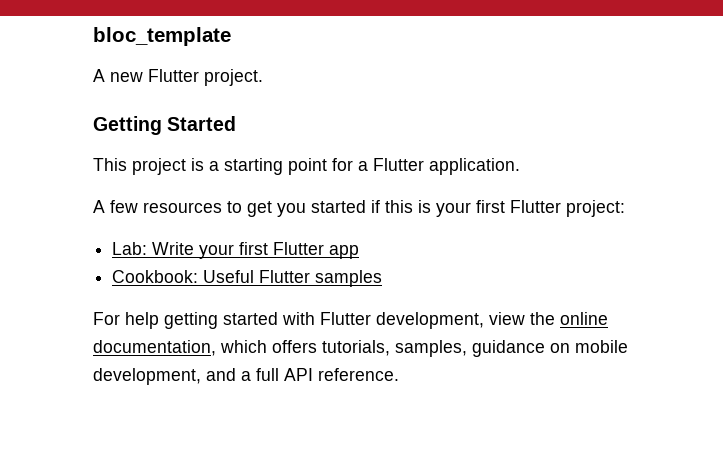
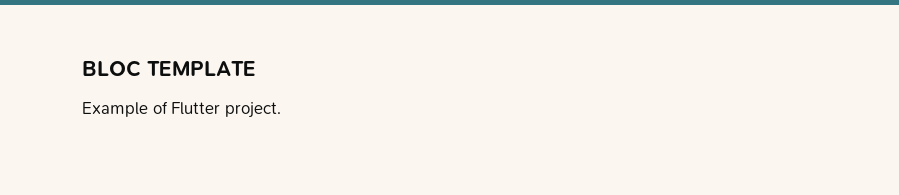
- bloc_template
- A new Flutter project.
- Getting Started
- This project is a starting point for a Flutter application.
- A few resources to get you started if this is your first Flutter project:
- Lab: Write your first Flutter app
- Cookbook: Useful Flutter samples
- For help getting started with Flutter development, view the online documentation, which offers tutorials, samples, guidance on mobile development, and a full API reference.
+ BLOC TEMPLATE
+ Example of Flutter project.

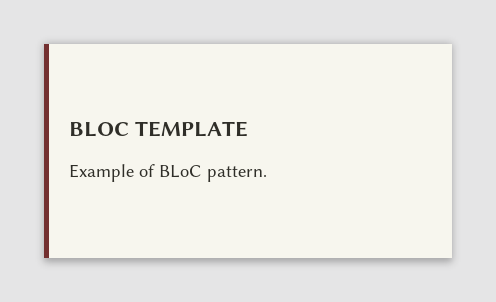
- Example of Flutter project.
+ Example of BLoC pattern.

